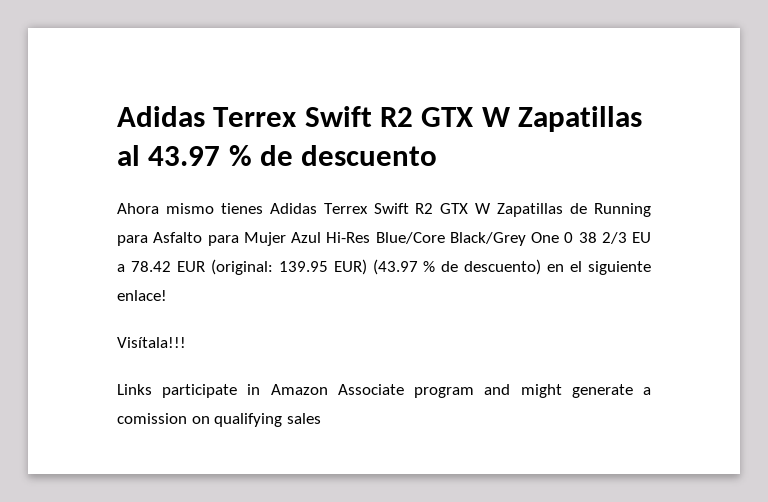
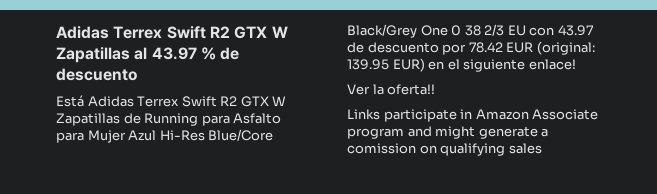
- Ahora mismo tienes Adidas Terrex Swift R2 GTX W Zapatillas de Running para Asfalto para Mujer Azul Hi-Res Blue/Core Black/Grey One 0 38 2/3 EU a 78.42 EUR (original: 139.95 EUR) (43.97 % de descuento) en el siguiente enlace!
+ Está Adidas Terrex Swift R2 GTX W Zapatillas de Running para Asfalto para Mujer Azul Hi-Res Blue/Core Black/Grey One 0 38 2/3 EU con 43.97 de descuento por 78.42 EUR (original: 139.95 EUR) en el siguiente enlace!
- Visítala!!!
+ Ver la oferta!!

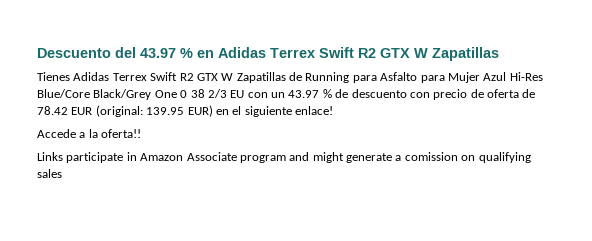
- Adidas Terrex Swift R2 GTX W Zapatillas al 43.97 % de descuento
- Está Adidas Terrex Swift R2 GTX W Zapatillas de Running para Asfalto para Mujer Azul Hi-Res Blue/Core Black/Grey One 0 38 2/3 EU con 43.97 de descuento por 78.42 EUR (original: 139.95 EUR) en el siguiente enlace!
+ Descuento del 43.97 % en Adidas Terrex Swift R2 GTX W Zapatillas
+ Tienes Adidas Terrex Swift R2 GTX W Zapatillas de Running para Asfalto para Mujer Azul Hi-Res Blue/Core Black/Grey One 0 38 2/3 EU con un 43.97 % de descuento con precio de oferta de 78.42 EUR (original: 139.95 EUR) en el siguiente enlace!
- Ver la oferta!!
+ Accede a la oferta!!

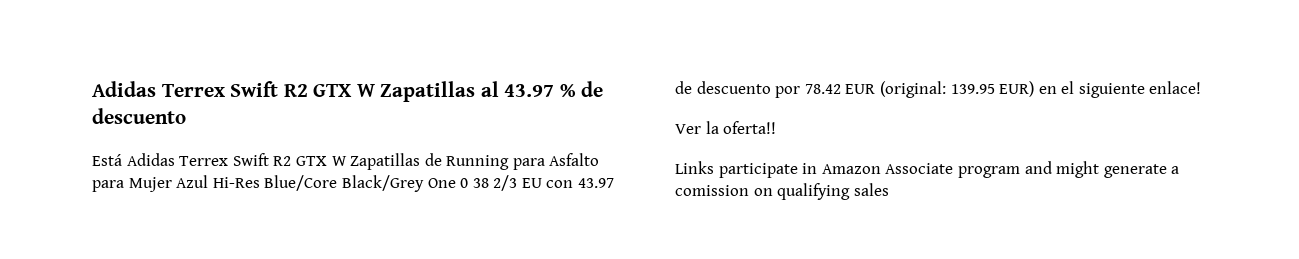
- Descuento del 43.97 % en Adidas Terrex Swift R2 GTX W Zapatillas
- Tienes Adidas Terrex Swift R2 GTX W Zapatillas de Running para Asfalto para Mujer Azul Hi-Res Blue/Core Black/Grey One 0 38 2/3 EU con un 43.97 % de descuento con precio de oferta de 78.42 EUR (original: 139.95 EUR) en el siguiente enlace!
+ Adidas Terrex Swift R2 GTX W Zapatillas al 43.97 % de descuento
+ Está Adidas Terrex Swift R2 GTX W Zapatillas de Running para Asfalto para Mujer Azul Hi-Res Blue/Core Black/Grey One 0 38 2/3 EU con 43.97 de descuento por 78.42 EUR (original: 139.95 EUR) en el siguiente enlace!
- Accede a la oferta!!
+ Ver la oferta!!

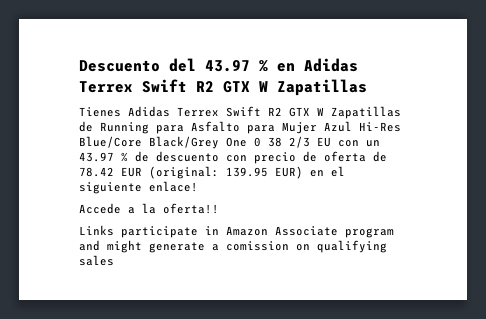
- Adidas Terrex Swift R2 GTX W Zapatillas al 43.97 % de descuento
- Está Adidas Terrex Swift R2 GTX W Zapatillas de Running para Asfalto para Mujer Azul Hi-Res Blue/Core Black/Grey One 0 38 2/3 EU con 43.97 de descuento por 78.42 EUR (original: 139.95 EUR) en el siguiente enlace!
+ Descuento del 43.97 % en Adidas Terrex Swift R2 GTX W Zapatillas
+ Tienes Adidas Terrex Swift R2 GTX W Zapatillas de Running para Asfalto para Mujer Azul Hi-Res Blue/Core Black/Grey One 0 38 2/3 EU con un 43.97 % de descuento con precio de oferta de 78.42 EUR (original: 139.95 EUR) en el siguiente enlace!
- Ver la oferta!!
+ Accede a la oferta!!

